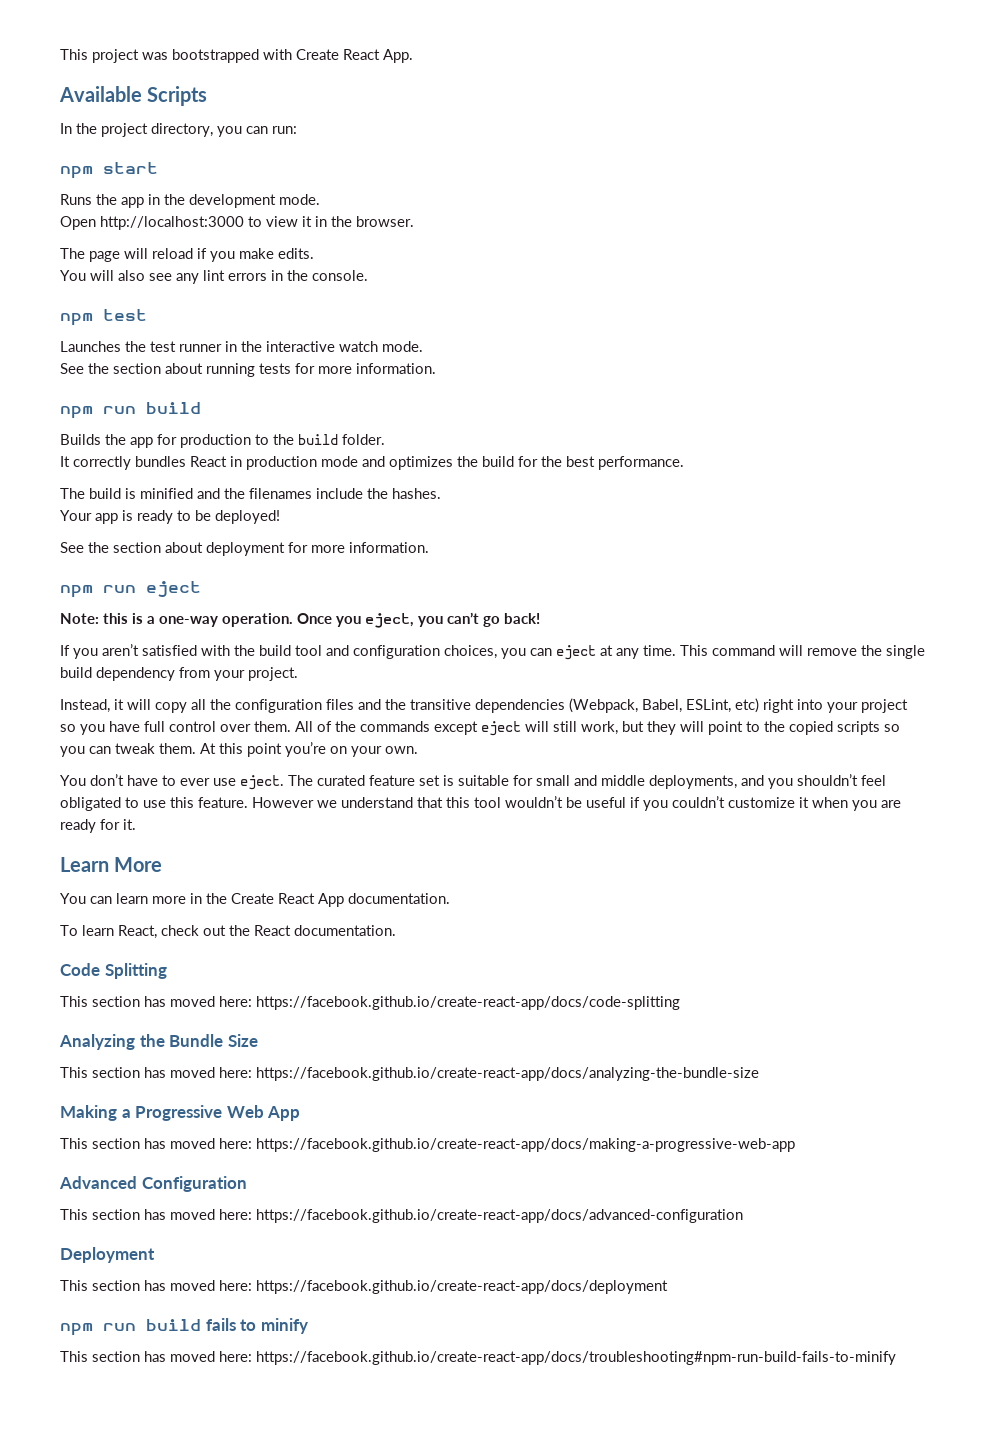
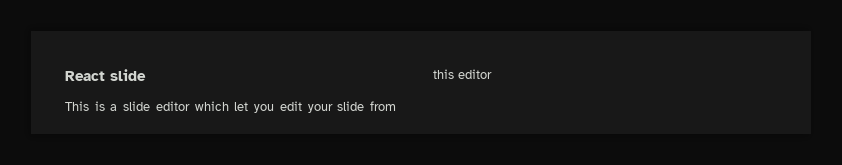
- This project was bootstrapped with Create React App.
- Available Scripts
- In the project directory, you can run:
- npm start
- Runs the app in the development mode.
- Open http://localhost:3000 to view it in the browser.
- The page will reload if you make edits.
- You will also see any lint errors in the console.
- npm test
- Launches the test runner in the interactive watch mode.
- See the section about running tests for more information.
- npm run build
- Builds the app for production to the build folder.
- It correctly bundles React in production mode and optimizes the build for the best performance.
- The build is minified and the filenames include the hashes.
- Your app is ready to be deployed!
- See the section about deployment for more information.
- npm run eject
- Note: this is a one-way operation. Once you eject, you can’t go back!
- If you aren’t satisfied with the build tool and configuration choices, you can eject at any time. This command will remove the single build dependency from your project.
- Instead, it will copy all the configuration files and the transitive dependencies (Webpack, Babel, ESLint, etc) right into your project so you have full control over them. All of the commands except eject will still work, but they will point to the copied scripts so you can tweak them. At this point you’re on your own.
- You don’t have to ever use eject. The curated feature set is suitable for small and middle deployments, and you shouldn’t feel obligated to use this feature. However we understand that this tool wouldn’t be useful if you couldn’t customize it when you are ready for it.
- Learn More
- You can learn more in the Create React App documentation.
- To learn React, check out the React documentation.
- Code Splitting
- This section has moved here: https://facebook.github.io/create-react-app/docs/code-splitting
- Analyzing the Bundle Size
- This section has moved here: https://facebook.github.io/create-react-app/docs/analyzing-the-bundle-size
- Making a Progressive Web App
- This section has moved here: https://facebook.github.io/create-react-app/docs/making-a-progressive-web-app
- Advanced Configuration
- This section has moved here: https://facebook.github.io/create-react-app/docs/advanced-configuration
- Deployment
- This section has moved here: https://facebook.github.io/create-react-app/docs/deployment
- npm run build fails to minify
- This section has moved here: https://facebook.github.io/create-react-app/docs/troubleshooting#npm-run-build-fails-to-minify
+ React slide
+ This is a slide editor which let you edit your slide from this editor

